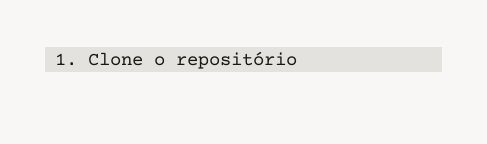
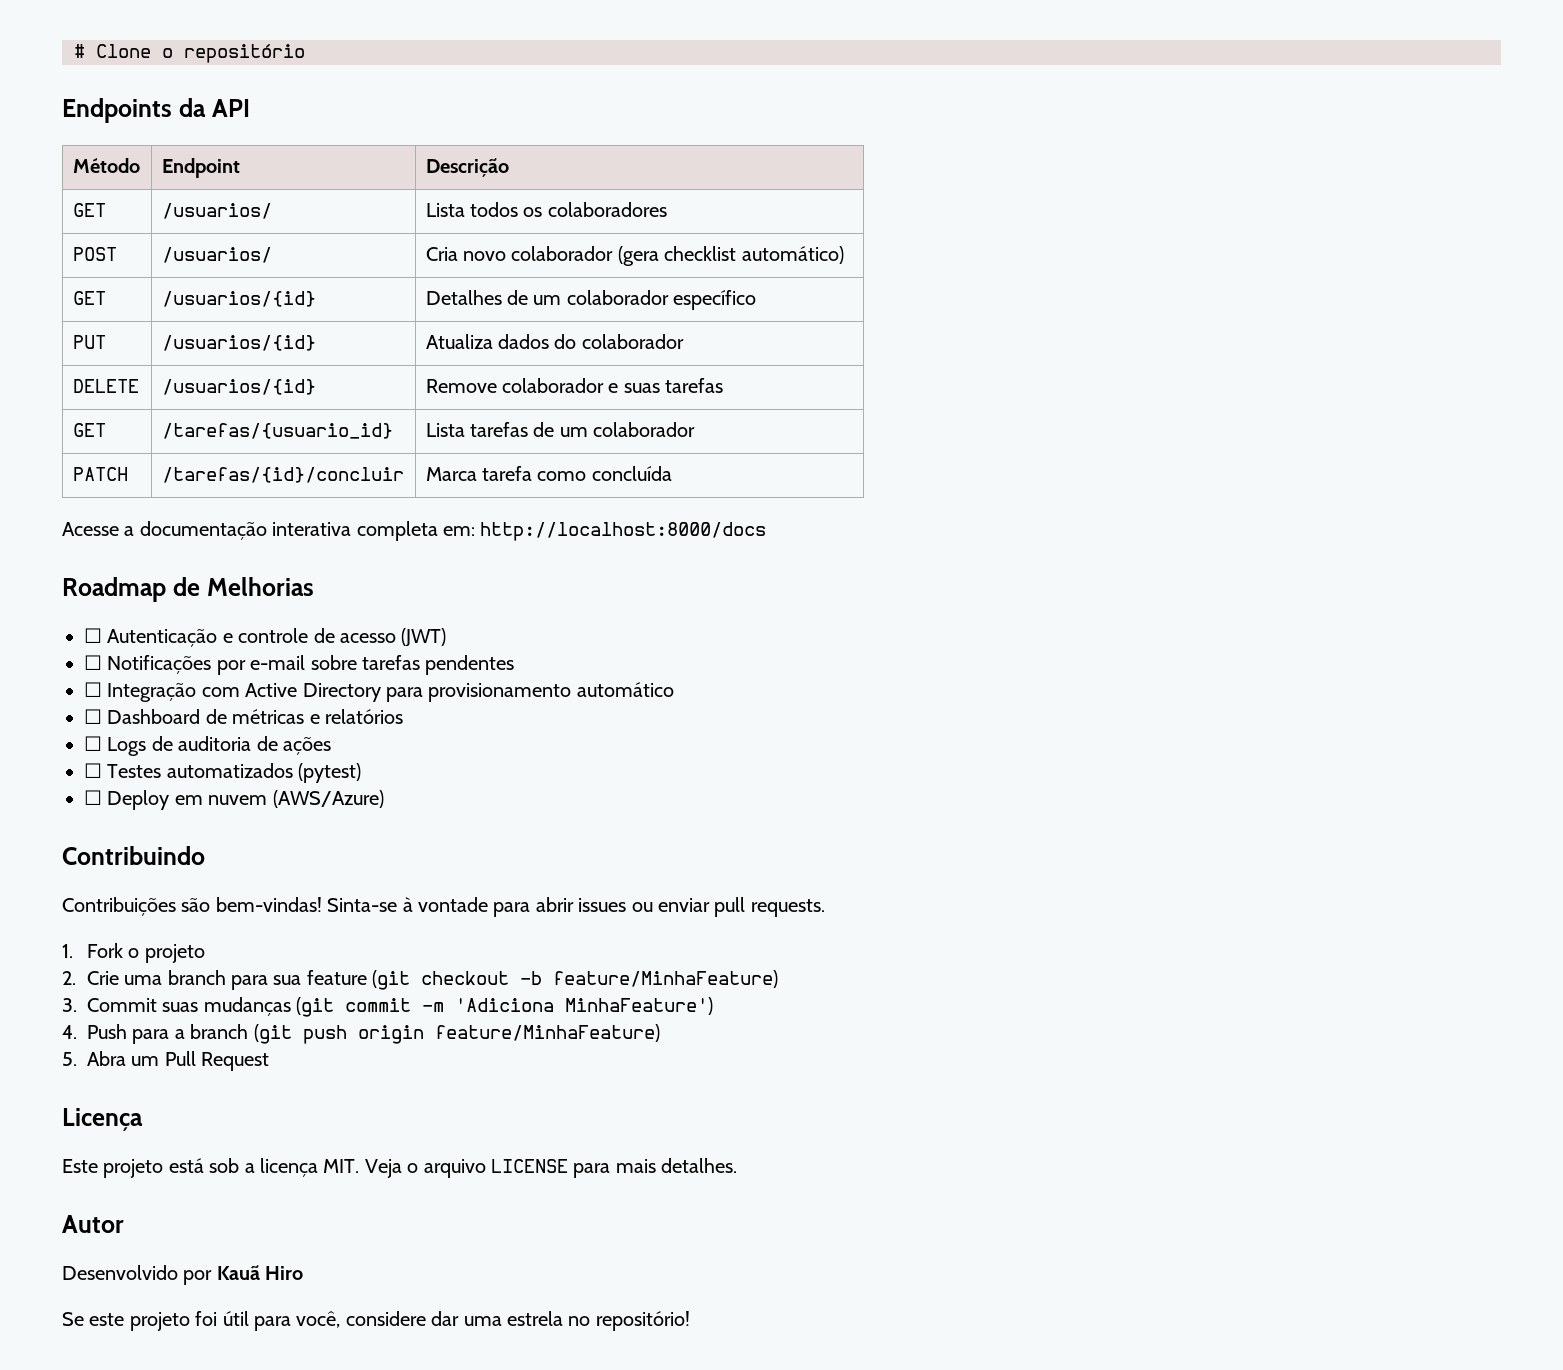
- 1. Clone o repositório
+ # Clone o repositório
+ Endpoints da API
+ Método | Endpoint | Descrição
+ GET | /usuarios/ | Lista todos os colaboradores
+ POST | /usuarios/ | Cria novo colaborador (gera checklist automático)
+ GET | /usuarios/{id} | Detalhes de um colaborador específico
+ PUT | /usuarios/{id} | Atualiza dados do colaborador
+ DELETE | /usuarios/{id} | Remove colaborador e suas tarefas
+ GET | /tarefas/{usuario_id} | Lista tarefas de um colaborador
+ PATCH | /tarefas/{id}/concluir | Marca tarefa como concluída
+ Acesse a documentação interativa completa em: http://localhost:8000/docs
+ Roadmap de Melhorias
+ ☐ Autenticação e controle de acesso (JWT)
+ ☐ Notificações por e-mail sobre tarefas pendentes
+ ☐ Integração com Active Directory para provisionamento automático
+ ☐ Dashboard de métricas e relatórios
+ ☐ Logs de auditoria de ações
+ ☐ Testes automatizados (pytest)
+ ☐ Deploy em nuvem (AWS/Azure)
+ Contribuindo
+ Contribuições são bem-vindas! Sinta-se à vontade para abrir issues ou enviar pull requests.
+ 1. Fork o projeto
+ 2. Crie uma branch para sua feature (git checkout -b feature/MinhaFeature)
+ 3. Commit suas mudanças (git commit -m 'Adiciona MinhaFeature')
+ 4. Push para a branch (git push origin feature/MinhaFeature)
+ 5. Abra um Pull Request
+ Licença
+ Este projeto está sob a licença MIT. Veja o arquivo LICENSE para mais detalhes.
+ Autor
+ Desenvolvido por Kauã Hiro
+ Se este projeto foi útil para você, considere dar uma estrela no repositório!

